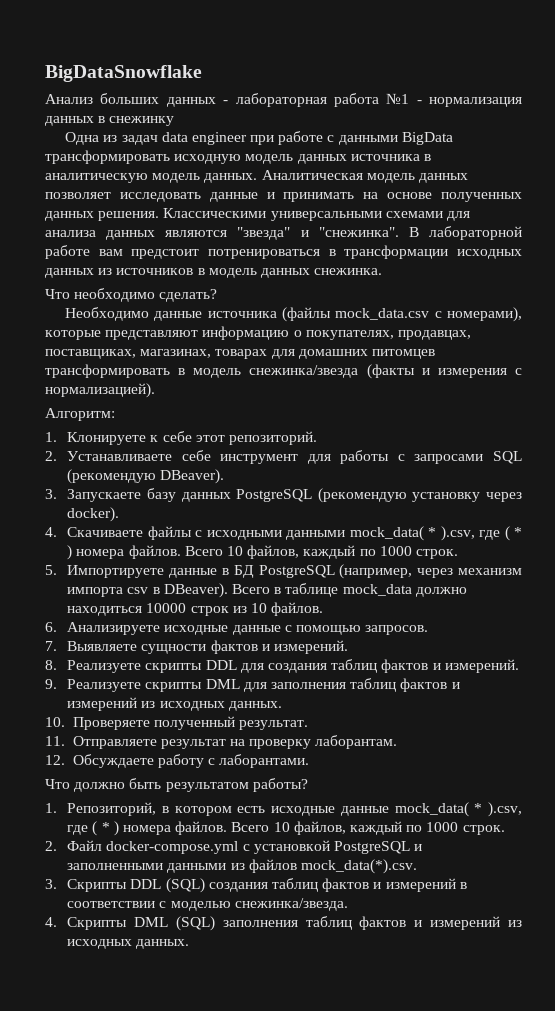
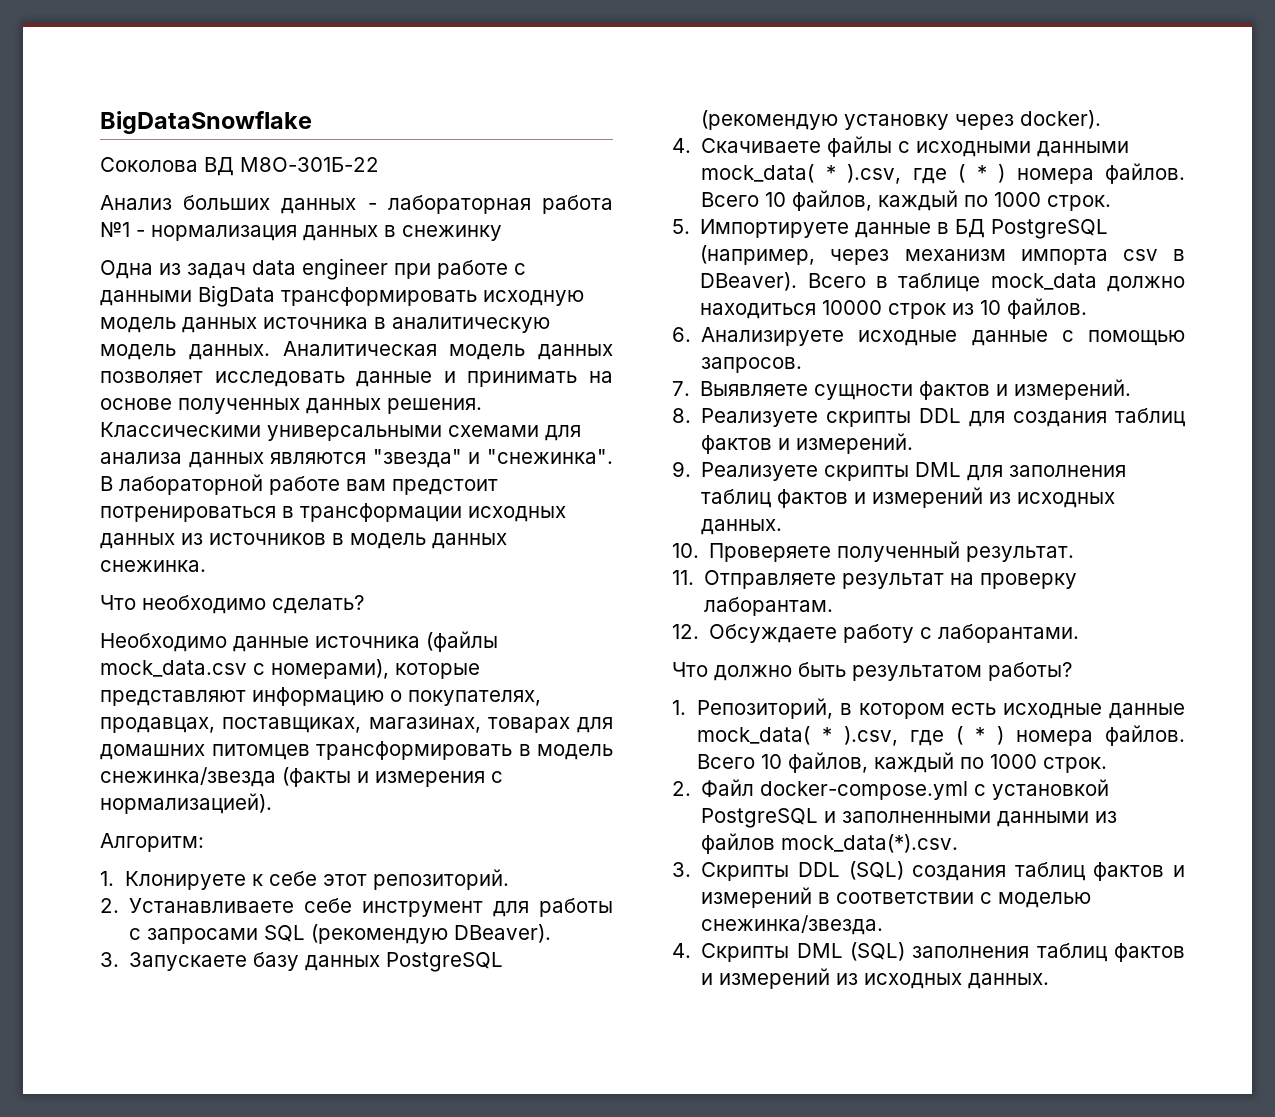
+ Соколова ВД М8О-301Б-22

